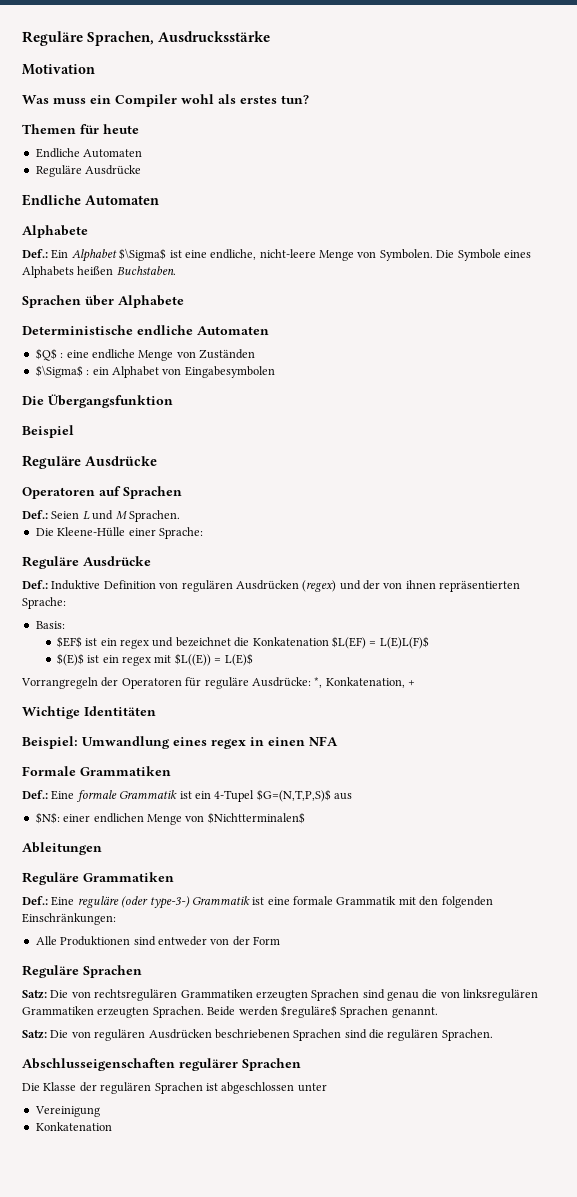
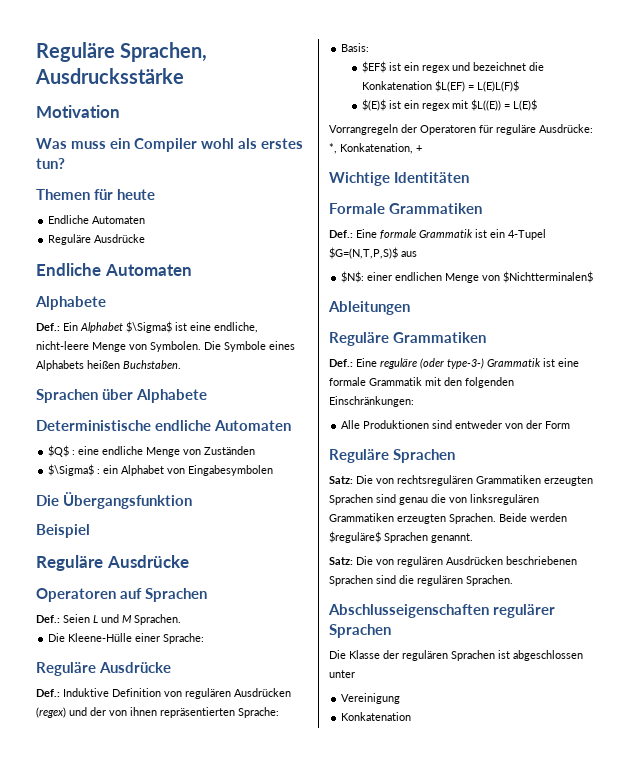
- Beispiel: Umwandlung eines regex in einen NFA

